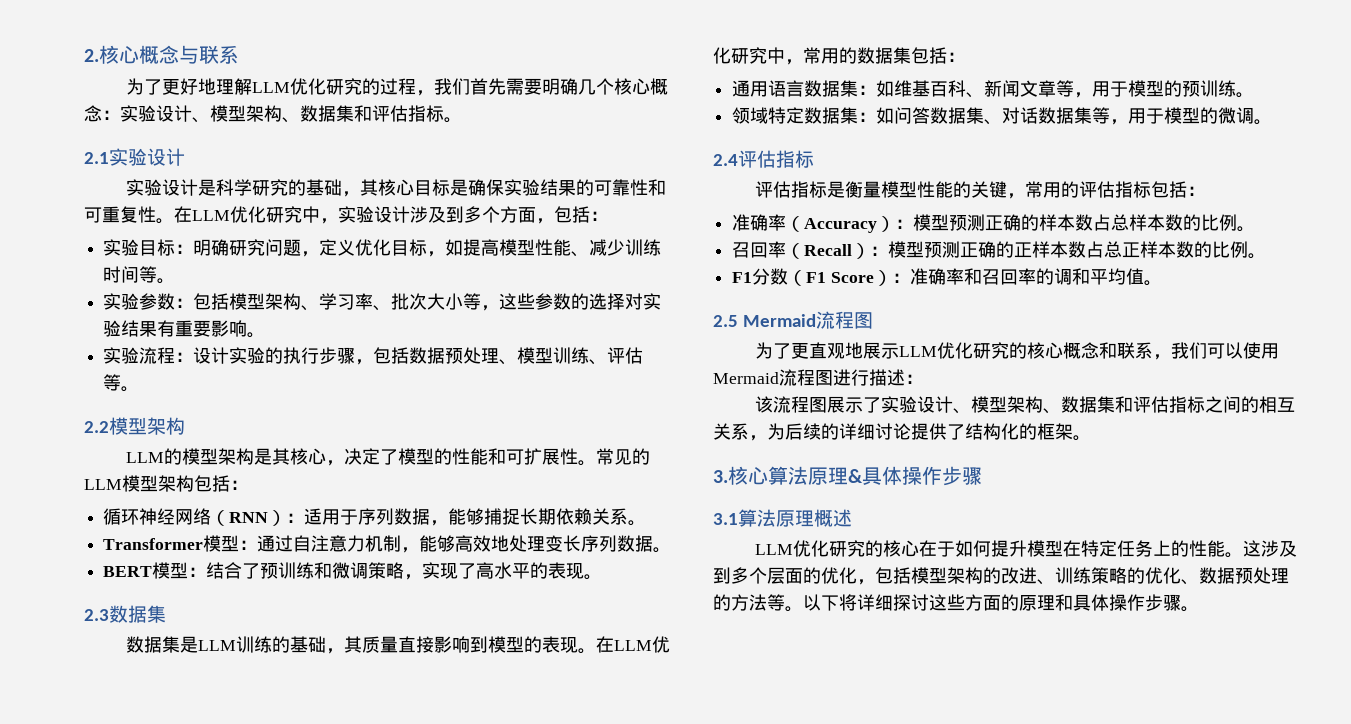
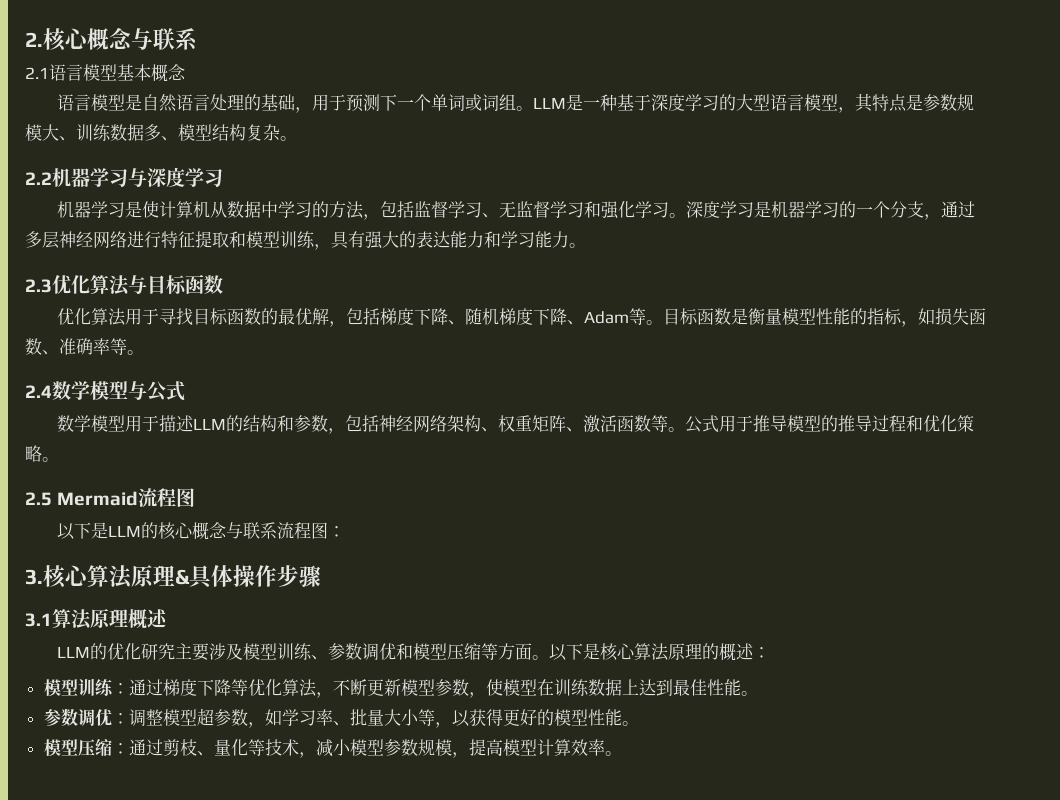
- 为了更好地理解LLM优化研究的过程，我们首先需要明确几个核心概念：实验设计、模型架构、数据集和评估指标。
- 2.1实验设计
- 实验设计是科学研究的基础，其核心目标是确保实验结果的可靠性和可重复性。在LLM优化研究中，实验设计涉及到多个方面，包括：
- 实验目标：明确研究问题，定义优化目标，如提高模型性能、减少训练时间等。
- 实验参数：包括模型架构、学习率、批次大小等，这些参数的选择对实验结果有重要影响。
- 实验流程：设计实验的执行步骤，包括数据预处理、模型训练、评估等。
- 2.2模型架构
- LLM的模型架构是其核心，决定了模型的性能和可扩展性。常见的LLM模型架构包括：
- 循环神经网络（RNN）：适用于序列数据，能够捕捉长期依赖关系。
- Transformer模型：通过自注意力机制，能够高效地处理变长序列数据。
- BERT模型：结合了预训练和微调策略，实现了高水平的表现。
- 2.3数据集
- 数据集是LLM训练的基础，其质量直接影响到模型的表现。在LLM优化研究中，常用的数据集包括：
- 通用语言数据集：如维基百科、新闻文章等，用于模型的预训练。
- 领域特定数据集：如问答数据集、对话数据集等，用于模型的微调。
- 2.4评估指标
- 评估指标是衡量模型性能的关键，常用的评估指标包括：
- 准确率（Accuracy）：模型预测正确的样本数占总样本数的比例。
- 召回率（Recall）：模型预测正确的正样本数占总正样本数的比例。
- F1分数（F1 Score）：准确率和召回率的调和平均值。
+ 2.1语言模型基本概念
+ 语言模型是自然语言处理的基础，用于预测下一个单词或词组。LLM是一种基于深度学习的大型语言模型，其特点是参数规模大、训练数据多、模型结构复杂。
+ 2.2机器学习与深度学习
+ 机器学习是使计算机从数据中学习的方法，包括监督学习、无监督学习和强化学习。深度学习是机器学习的一个分支，通过多层神经网络进行特征提取和模型训练，具有强大的表达能力和学习能力。
+ 2.3优化算法与目标函数
+ 优化算法用于寻找目标函数的最优解，包括梯度下降、随机梯度下降、Adam等。目标函数是衡量模型性能的指标，如损失函数、准确率等。
+ 2.4数学模型与公式
+ 数学模型用于描述LLM的结构和参数，包括神经网络架构、权重矩阵、激活函数等。公式用于推导模型的推导过程和优化策略。
  2.5 Mermaid流程图
- 为了更直观地展示LLM优化研究的核心概念和联系，我们可以使用Mermaid流程图进行描述：
- 该流程图展示了实验设计、模型架构、数据集和评估指标之间的相互关系，为后续的详细讨论提供了结构化的框架。
+ 以下是LLM的核心概念与联系流程图：
- LLM优化研究的核心在于如何提升模型在特定任务上的性能。这涉及到多个层面的优化，包括模型架构的改进、训练策略的优化、数据预处理的方法等。以下将详细探讨这些方面的原理和具体操作步骤。
+ LLM的优化研究主要涉及模型训练、参数调优和模型压缩等方面。以下是核心算法原理的概述：
+ 模型训练：通过梯度下降等优化算法，不断更新模型参数，使模型在训练数据上达到最佳性能。
+ 参数调优：调整模型超参数，如学习率、批量大小等，以获得更好的模型性能。
+ 模型压缩：通过剪枝、量化等技术，减小模型参数规模，提高模型计算效率。

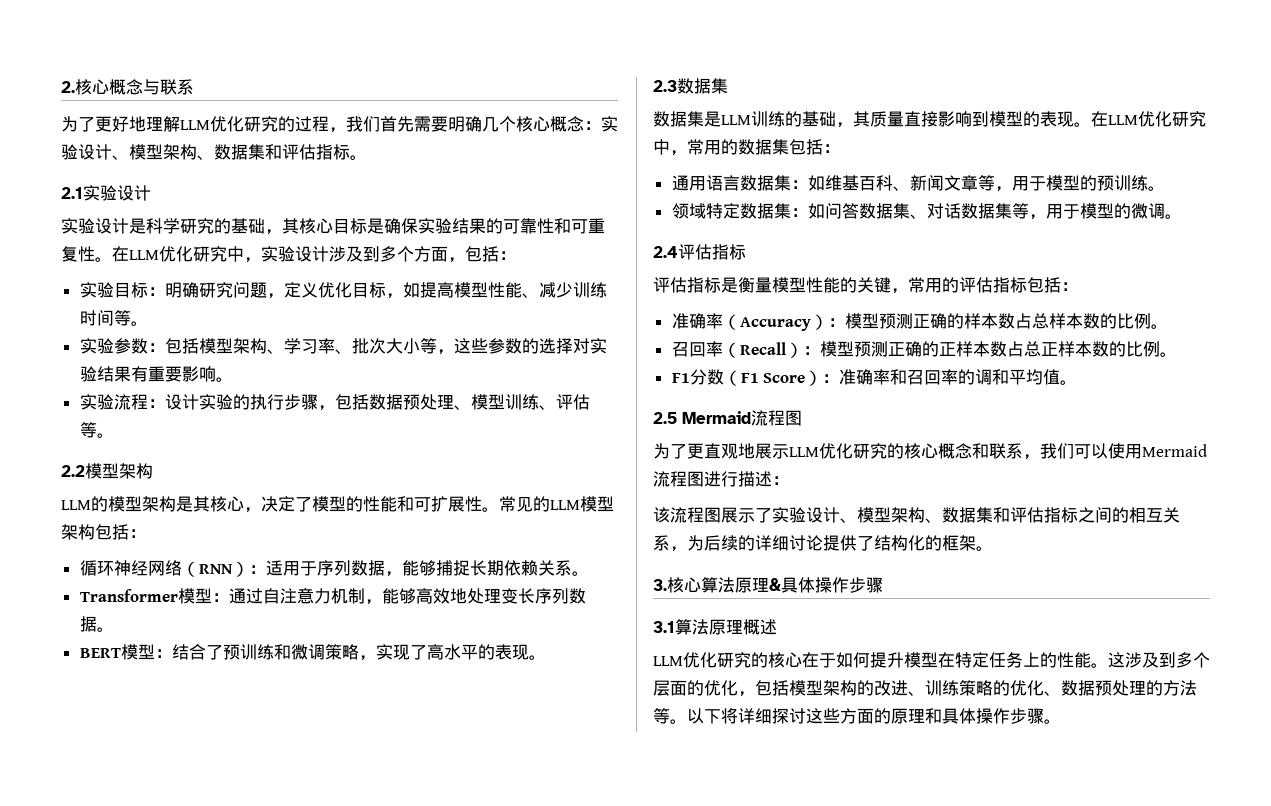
- 2.1语言模型基本概念
- 语言模型是自然语言处理的基础，用于预测下一个单词或词组。LLM是一种基于深度学习的大型语言模型，其特点是参数规模大、训练数据多、模型结构复杂。
- 2.2机器学习与深度学习
- 机器学习是使计算机从数据中学习的方法，包括监督学习、无监督学习和强化学习。深度学习是机器学习的一个分支，通过多层神经网络进行特征提取和模型训练，具有强大的表达能力和学习能力。
- 2.3优化算法与目标函数
- 优化算法用于寻找目标函数的最优解，包括梯度下降、随机梯度下降、Adam等。目标函数是衡量模型性能的指标，如损失函数、准确率等。
- 2.4数学模型与公式
- 数学模型用于描述LLM的结构和参数，包括神经网络架构、权重矩阵、激活函数等。公式用于推导模型的推导过程和优化策略。
+ 为了更好地理解LLM优化研究的过程，我们首先需要明确几个核心概念：实验设计、模型架构、数据集和评估指标。
+ 2.1实验设计
+ 实验设计是科学研究的基础，其核心目标是确保实验结果的可靠性和可重复性。在LLM优化研究中，实验设计涉及到多个方面，包括：
+ 实验目标：明确研究问题，定义优化目标，如提高模型性能、减少训练时间等。
+ 实验参数：包括模型架构、学习率、批次大小等，这些参数的选择对实验结果有重要影响。
+ 实验流程：设计实验的执行步骤，包括数据预处理、模型训练、评估等。
+ 2.2模型架构
+ LLM的模型架构是其核心，决定了模型的性能和可扩展性。常见的LLM模型架构包括：
+ 循环神经网络（RNN）：适用于序列数据，能够捕捉长期依赖关系。
+ Transformer模型：通过自注意力机制，能够高效地处理变长序列数据。
+ BERT模型：结合了预训练和微调策略，实现了高水平的表现。
+ 2.3数据集
+ 数据集是LLM训练的基础，其质量直接影响到模型的表现。在LLM优化研究中，常用的数据集包括：
+ 通用语言数据集：如维基百科、新闻文章等，用于模型的预训练。
+ 领域特定数据集：如问答数据集、对话数据集等，用于模型的微调。
+ 2.4评估指标
+ 评估指标是衡量模型性能的关键，常用的评估指标包括：
+ 准确率（Accuracy）：模型预测正确的样本数占总样本数的比例。
+ 召回率（Recall）：模型预测正确的正样本数占总正样本数的比例。
+ F1分数（F1 Score）：准确率和召回率的调和平均值。
  2.5 Mermaid流程图
- 以下是LLM的核心概念与联系流程图：
+ 为了更直观地展示LLM优化研究的核心概念和联系，我们可以使用Mermaid流程图进行描述：
+ 该流程图展示了实验设计、模型架构、数据集和评估指标之间的相互关系，为后续的详细讨论提供了结构化的框架。
- LLM的优化研究主要涉及模型训练、参数调优和模型压缩等方面。以下是核心算法原理的概述：
- 模型训练：通过梯度下降等优化算法，不断更新模型参数，使模型在训练数据上达到最佳性能。
- 参数调优：调整模型超参数，如学习率、批量大小等，以获得更好的模型性能。
- 模型压缩：通过剪枝、量化等技术，减小模型参数规模，提高模型计算效率。
+ LLM优化研究的核心在于如何提升模型在特定任务上的性能。这涉及到多个层面的优化，包括模型架构的改进、训练策略的优化、数据预处理的方法等。以下将详细探讨这些方面的原理和具体操作步骤。

